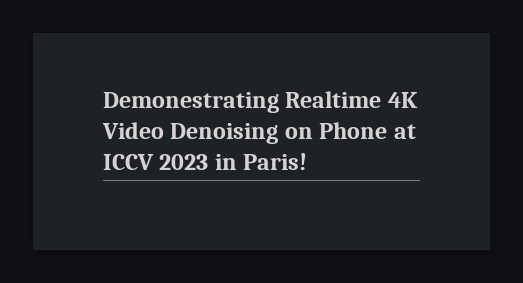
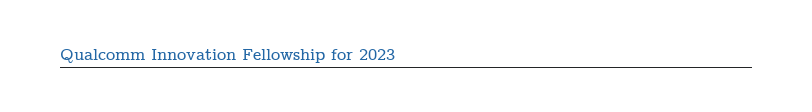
- Demonestrating Realtime 4K Video Denoising on Phone at ICCV 2023 in Paris!
+ Qualcomm Innovation Fellowship for 2023

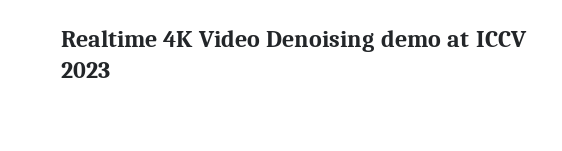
- Qualcomm Innovation Fellowship for 2023
+ Realtime 4K Video Denoising demo at ICCV 2023

